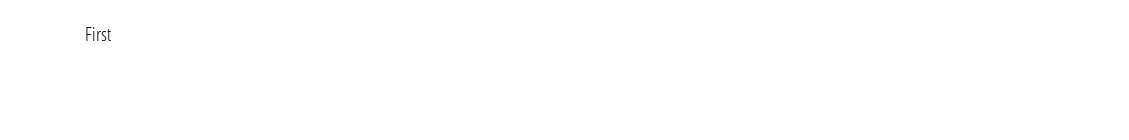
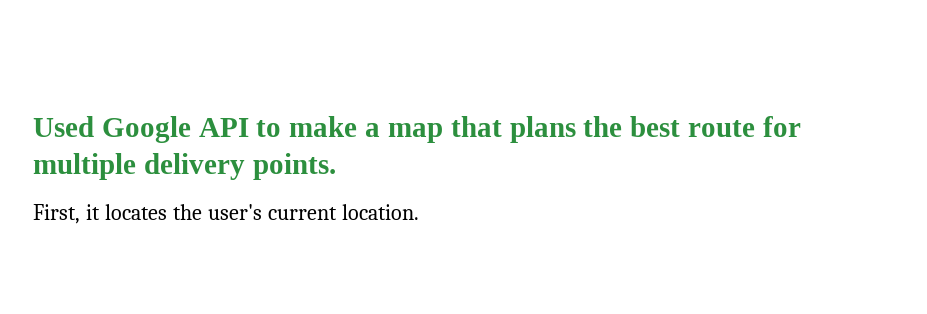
- First
+ Used Google API to make a map that plans the best route for multiple delivery points.
+ First, it locates the user's current location.

